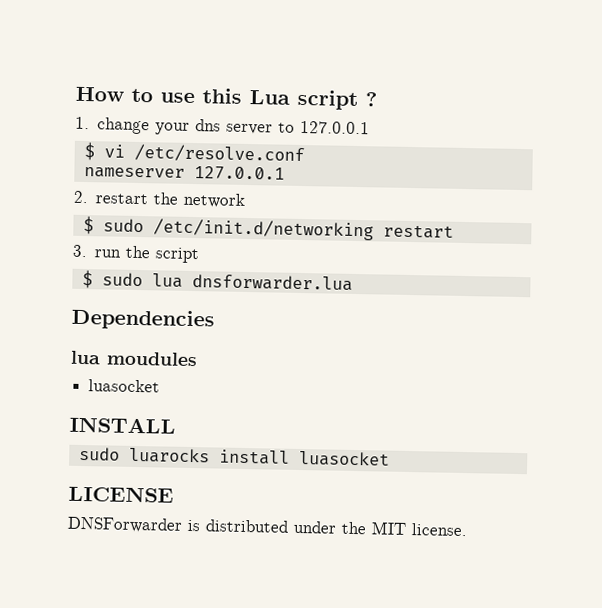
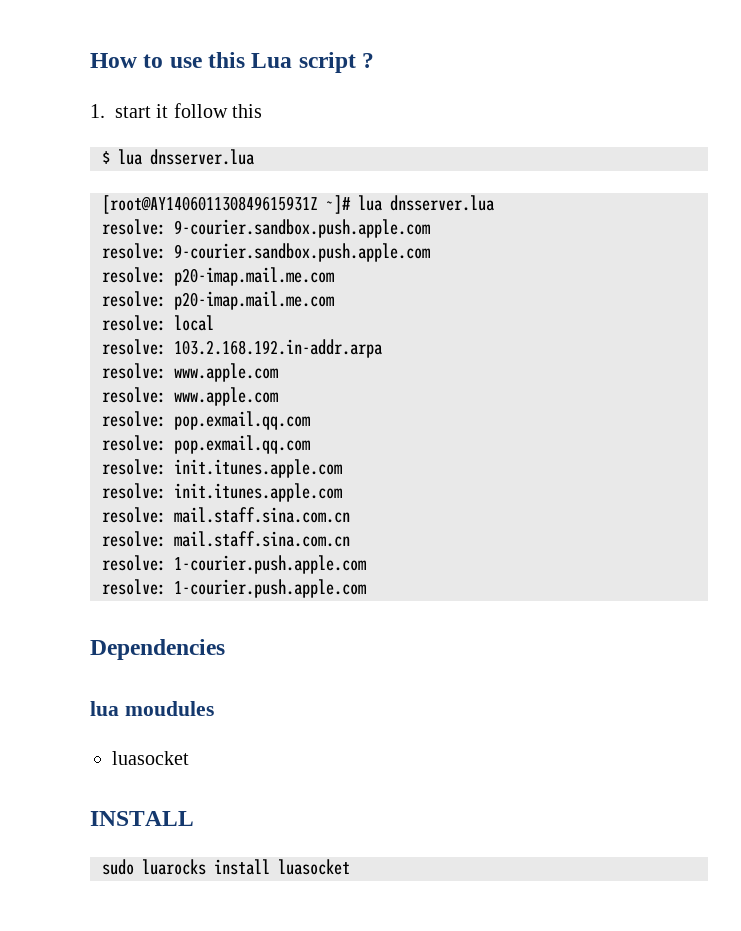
- 1. change your dns server to 127.0.0.1
- $ vi /etc/resolve.conf
- nameserver 127.0.0.1
- 2. restart the network
- $ sudo /etc/init.d/networking restart
- 3. run the script
- $ sudo lua dnsforwarder.lua
+ 1. start it follow this
+ $ lua dnsserver.lua
+ [root@AY140601130849615931Z ~]# lua dnsserver.lua
+ resolve: 9-courier.sandbox.push.apple.com
+ resolve: 9-courier.sandbox.push.apple.com
+ resolve: p20-imap.mail.me.com
+ resolve: p20-imap.mail.me.com
+ resolve: local
+ resolve: 103.2.168.192.in-addr.arpa
+ resolve: www.apple.com
+ resolve: www.apple.com
+ resolve: pop.exmail.qq.com
+ resolve: pop.exmail.qq.com
+ resolve: init.itunes.apple.com
+ resolve: init.itunes.apple.com
+ resolve: mail.staff.sina.com.cn
+ resolve: mail.staff.sina.com.cn
+ resolve: 1-courier.push.apple.com
+ resolve: 1-courier.push.apple.com
- LICENSE
- DNSForwarder is distributed under the MIT license.

